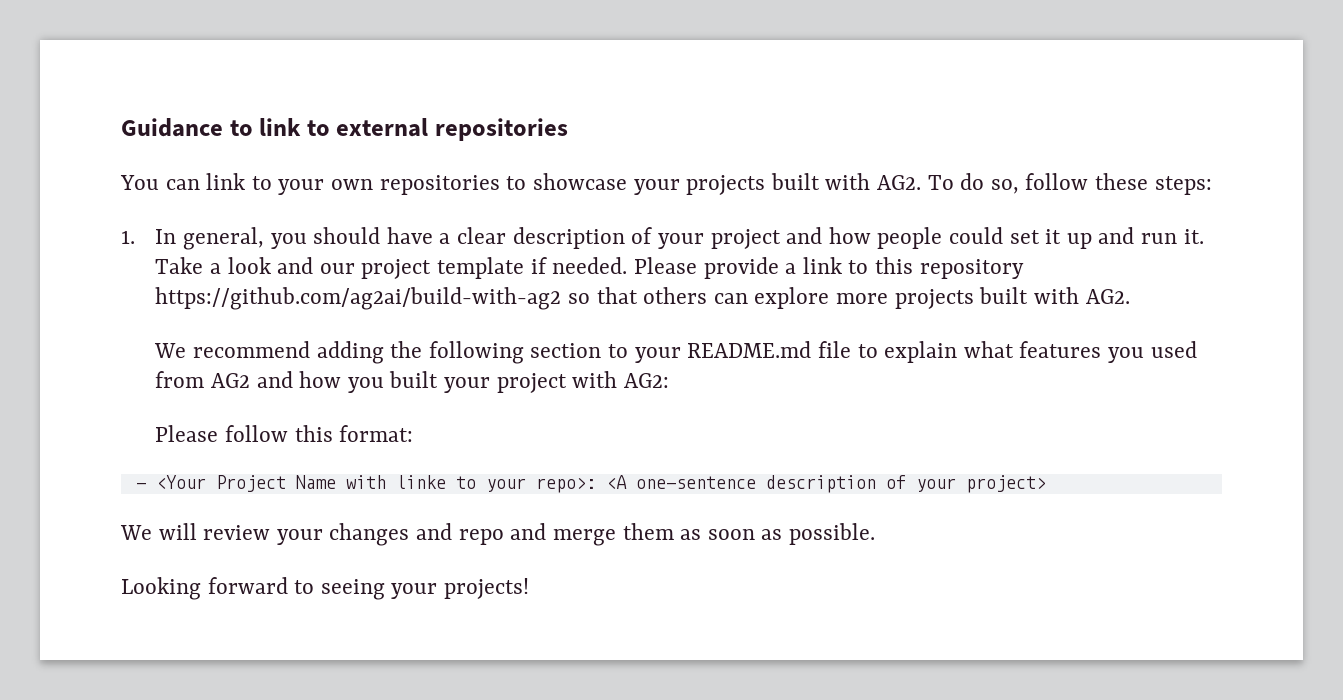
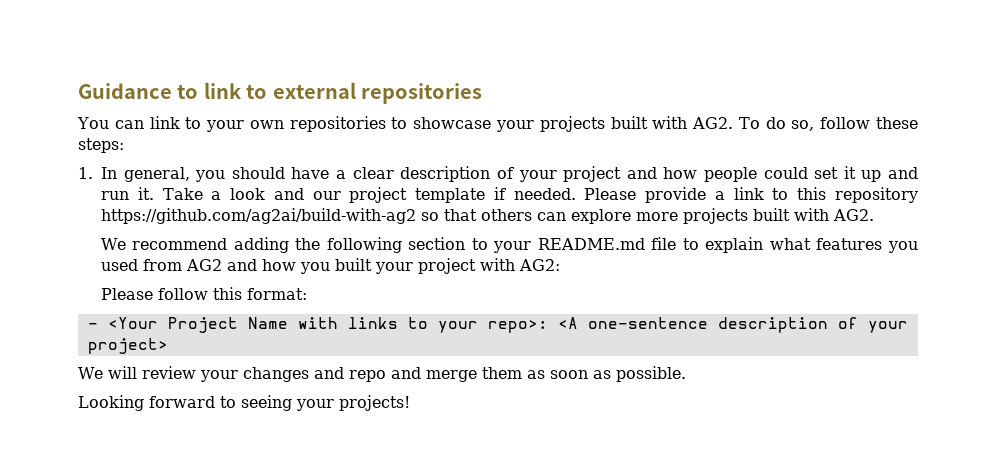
- - <Your Project Name with linke to your repo>: <A one-sentence description of your project>
+ - <Your Project Name with links to your repo>: <A one-sentence description of your project>

